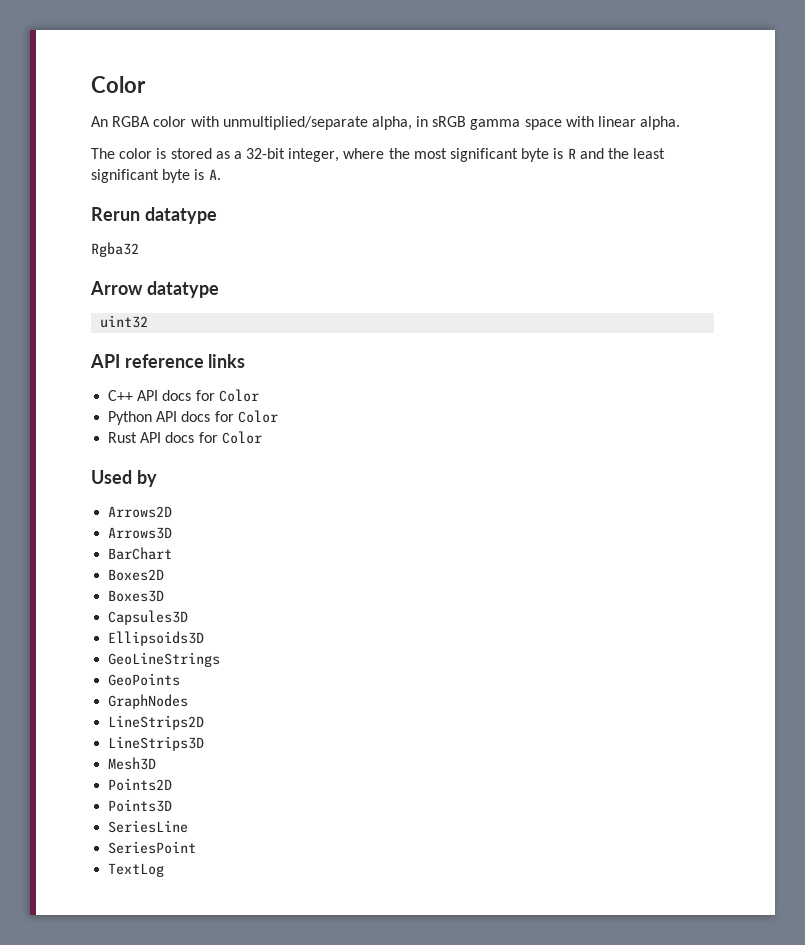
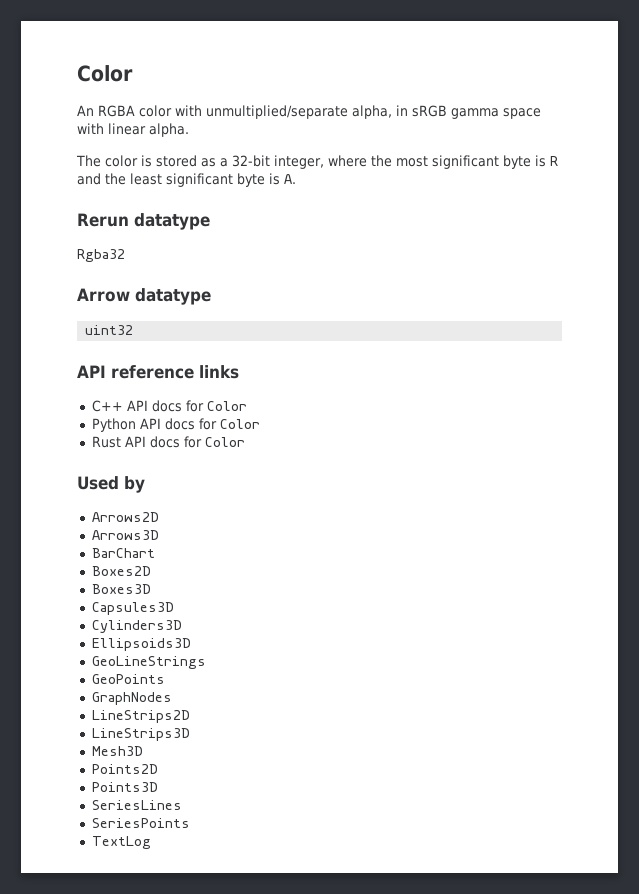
+ Cylinders3D
- SeriesLine
- SeriesPoint
+ SeriesLines
+ SeriesPoints

